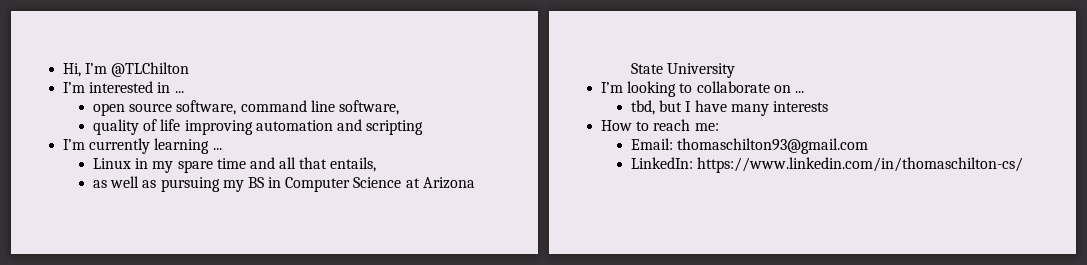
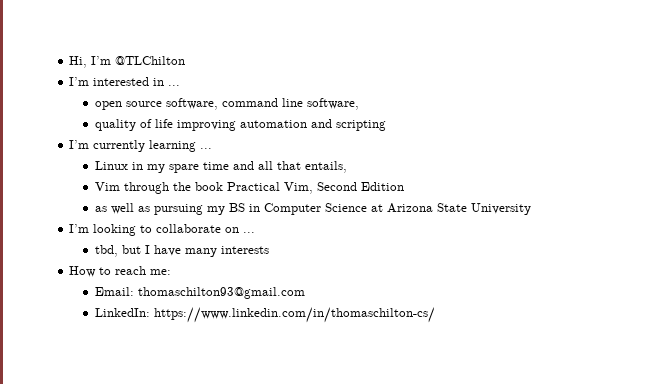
+ Vim through the book Practical Vim, Second Edition

